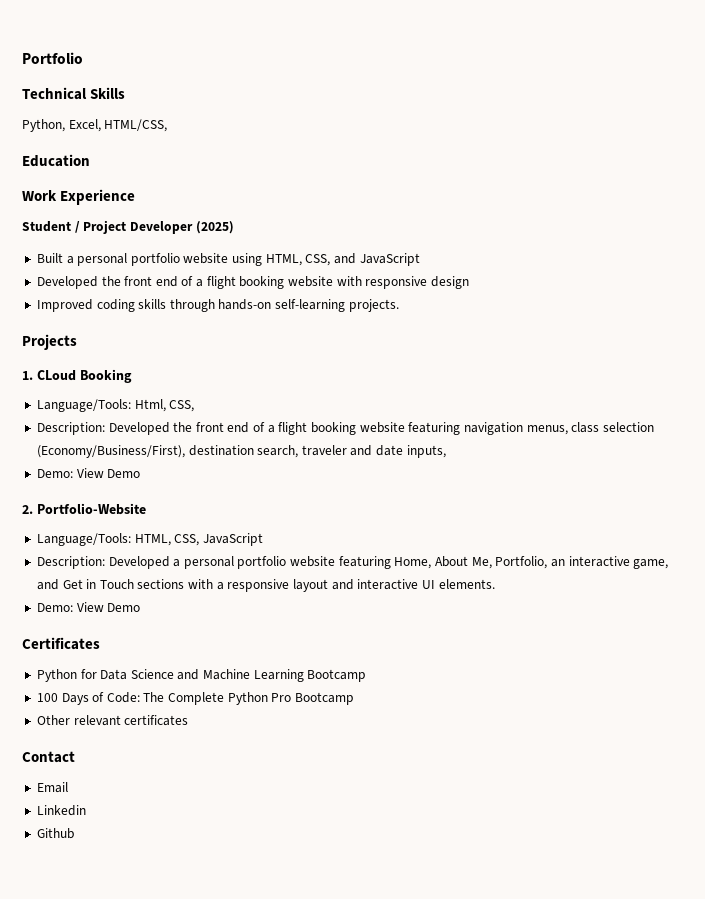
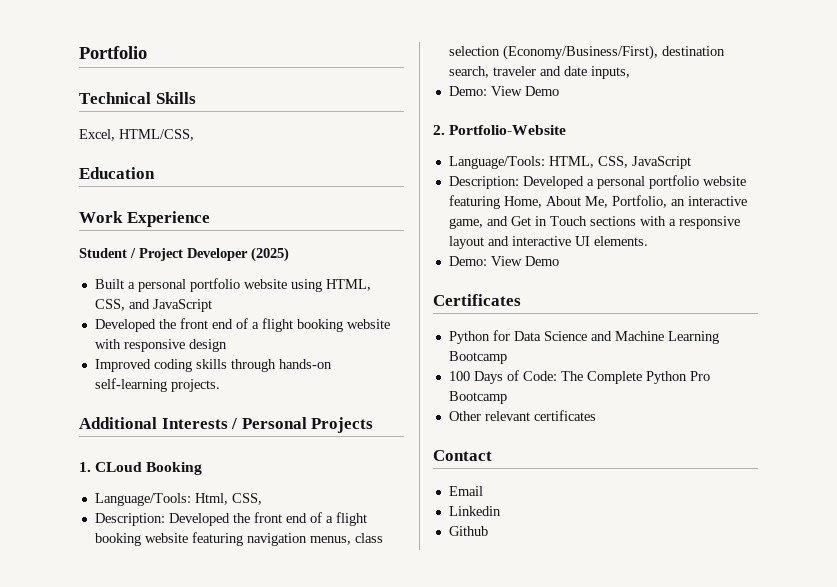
- Python, Excel, HTML/CSS,
+ Excel, HTML/CSS,
- Projects
+ Additional Interests / Personal Projects

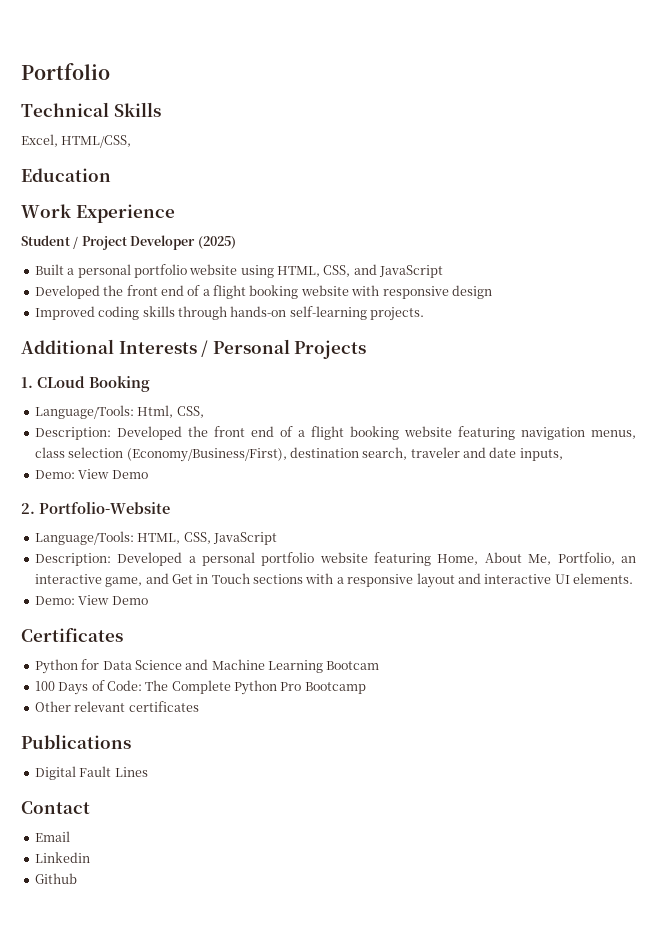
- Python for Data Science and Machine Learning Bootcamp
+ Python for Data Science and Machine Learning Bootcam
+ Publications
+ Digital Fault Lines

